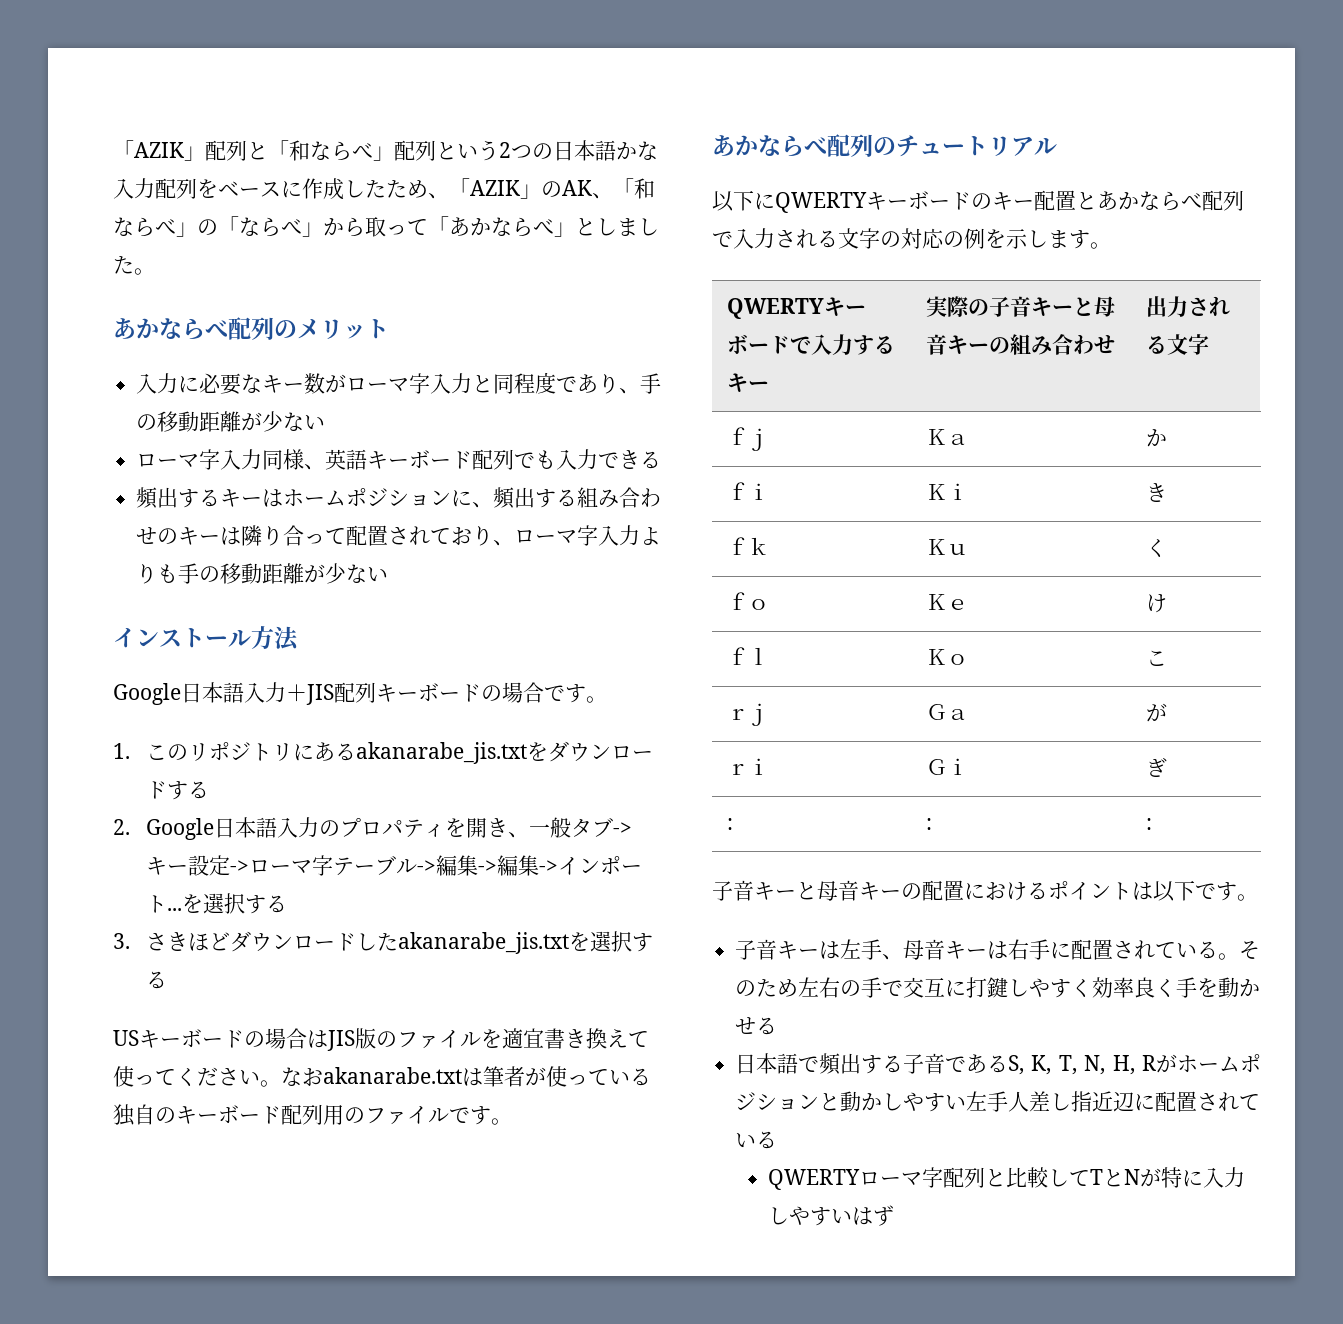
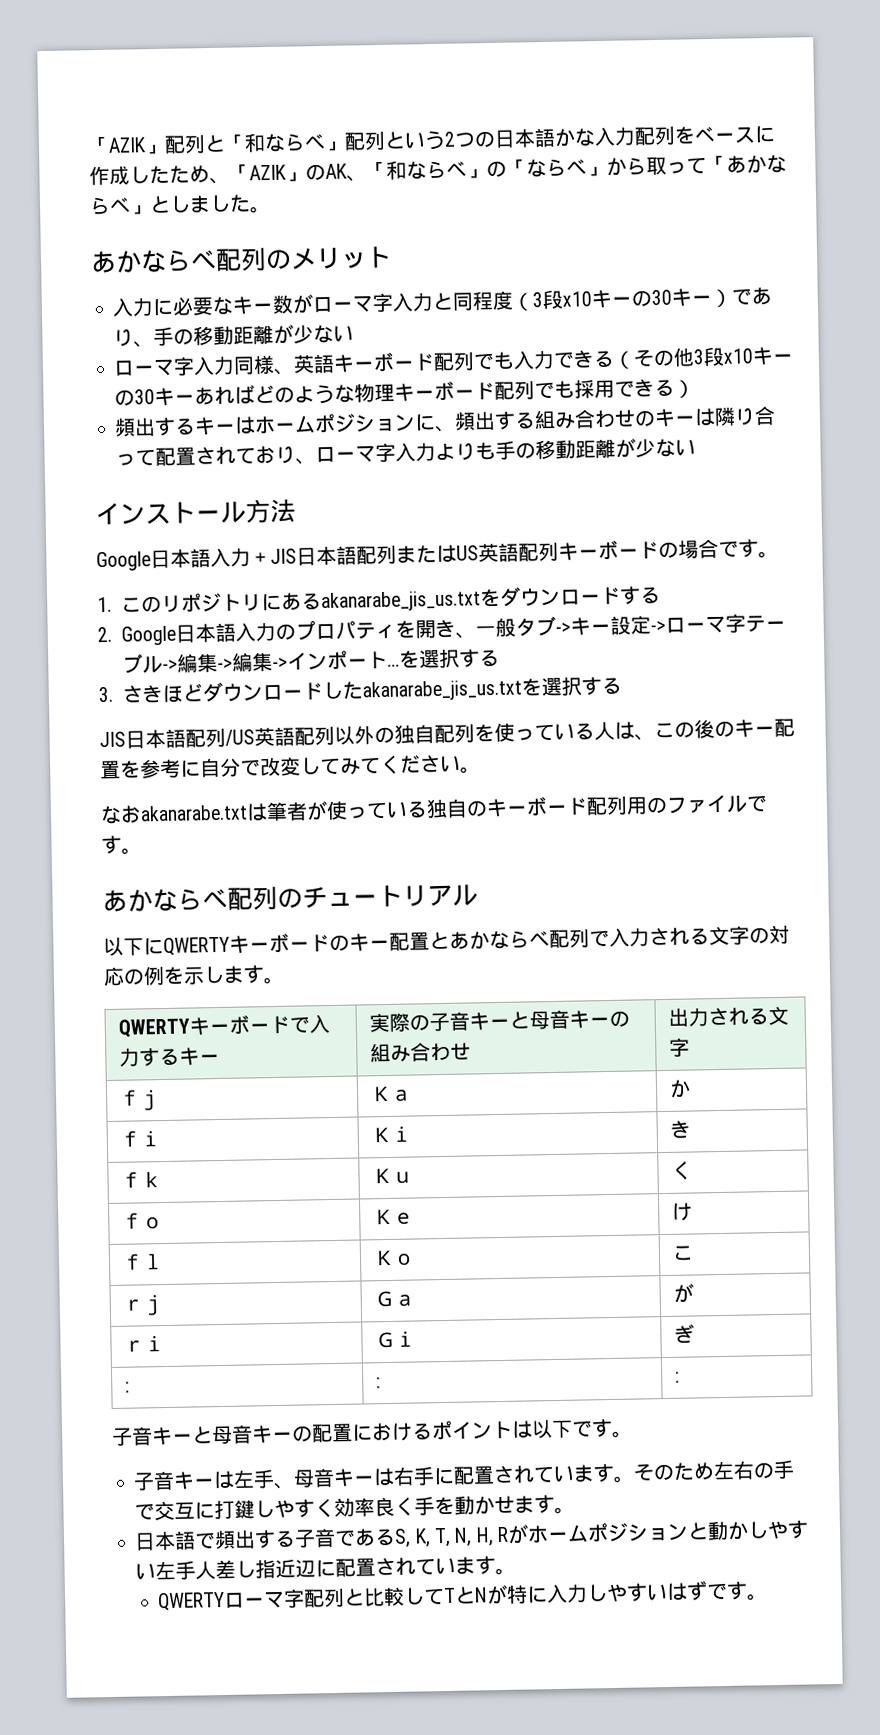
- 入力に必要なキー数がローマ字入力と同程度であり、手の移動距離が少ない
+ 入力に必要なキー数がローマ字入力と同程度（3段x10キーの30キー）であり、手の移動距離が少ない
- ローマ字入力同様、英語キーボード配列でも入力できる
+ ローマ字入力同様、英語キーボード配列でも入力できる（その他3段x10キーの30キーあればどのような物理キーボード配列でも採用できる）
- Google日本語入力＋JIS配列キーボードの場合です。
+ Google日本語入力＋JIS日本語配列またはUS英語配列キーボードの場合です。
- 1.このリポジトリにあるakanarabe_jis.txtをダウンロードする
+ 1.このリポジトリにあるakanarabe_jis_us.txtをダウンロードする
- 3.さきほどダウンロードしたakanarabe_jis.txtを選択する
- USキーボードの場合はJIS版のファイルを適宜書き換えて使ってください。なおakanarabe.txtは筆者が使っている独自のキーボード配列用のファイルです。
+ 3.さきほどダウンロードしたakanarabe_jis_us.txtを選択する
+ JIS日本語配列/US英語配列以外の独自配列を使っている人は、この後のキー配置を参考に自分で改変してみてください。
+ なおakanarabe.txtは筆者が使っている独自のキーボード配列用のファイルです。
- 子音キーは左手、母音キーは右手に配置されている。
+ 子音キーは左手、母音キーは右手に配置されています。
- そのため左右の手で交互に打鍵しやすく効率良く手を動かせる
+ そのため左右の手で交互に打鍵しやすく効率良く手を動かせます。
- 日本語で頻出する子音であるS, K, T, N, H, Rがホームポジションと動かしやすい左手人差し指近辺に配置されている
+ 日本語で頻出する子音であるS, K, T, N, H, Rがホームポジションと動かしやすい左手人差し指近辺に配置されています。
- QWERTYローマ字配列と比較してTとNが特に入力しやすいはず
+ QWERTYローマ字配列と比較してTとNが特に入力しやすいはずです。

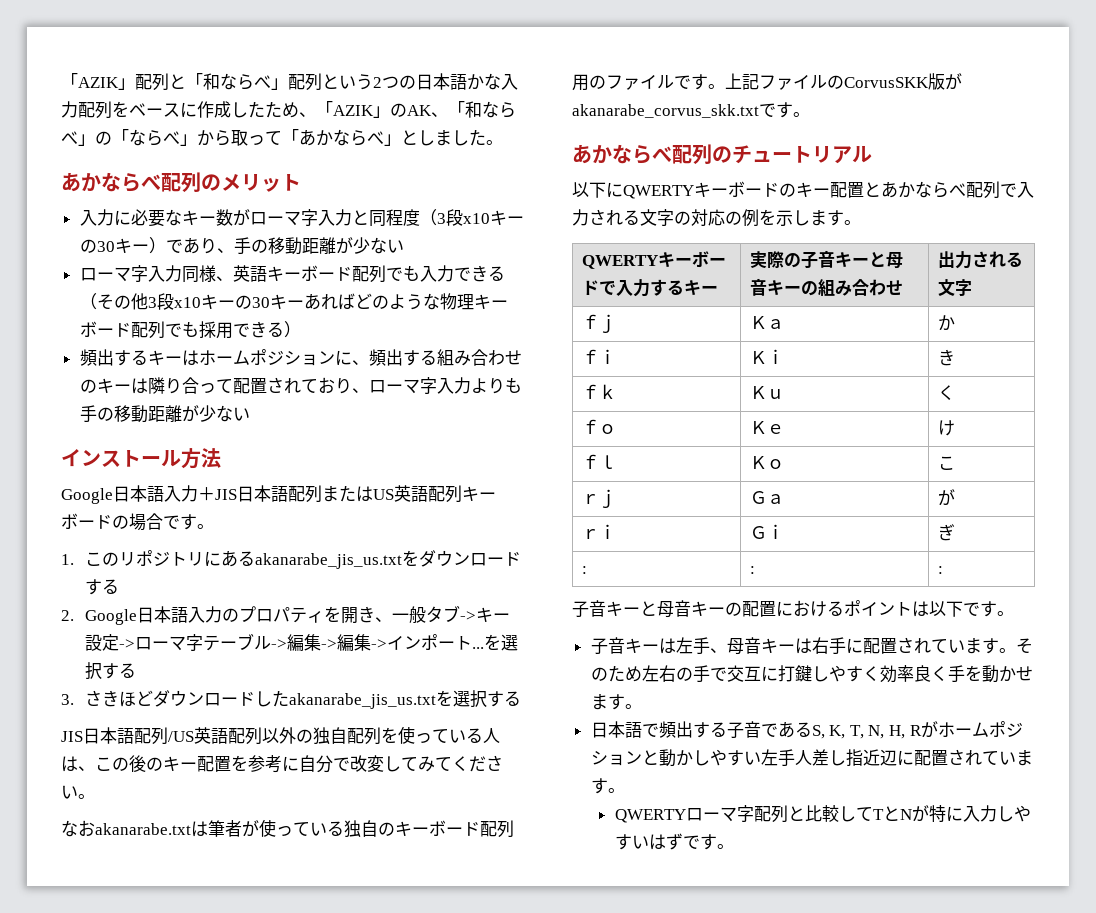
+ 上記ファイルのCorvusSKK版がakanarabe_corvus_skk.txtです。

